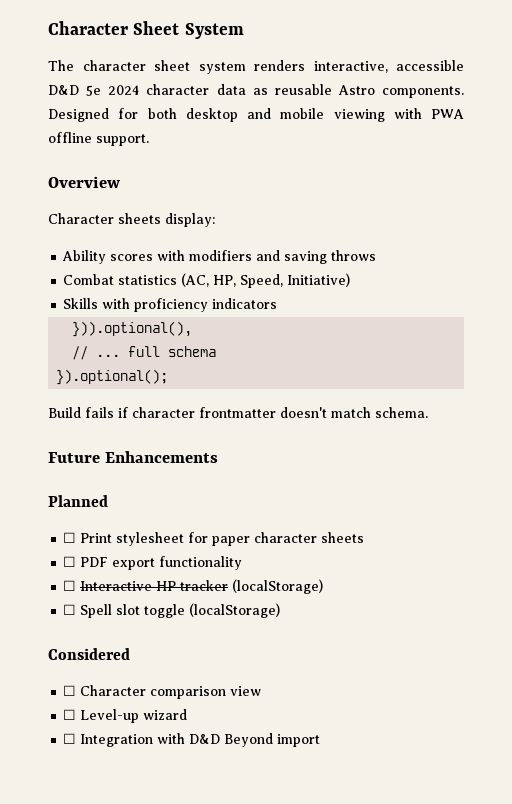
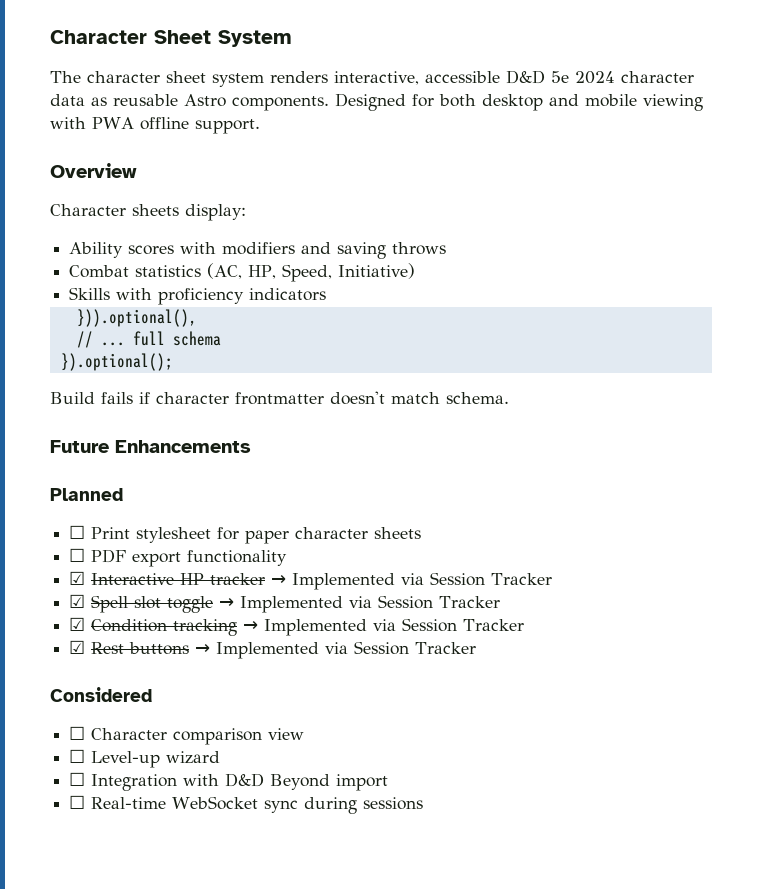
- ☐ Interactive HP tracker (localStorage)
- ☐ Spell slot toggle (localStorage)
+ ☑ Interactive HP tracker → Implemented via Session Tracker
+ ☑ Spell slot toggle → Implemented via Session Tracker
+ ☑ Condition tracking → Implemented via Session Tracker
+ ☑ Rest buttons → Implemented via Session Tracker
+ ☐ Real-time WebSocket sync during sessions

